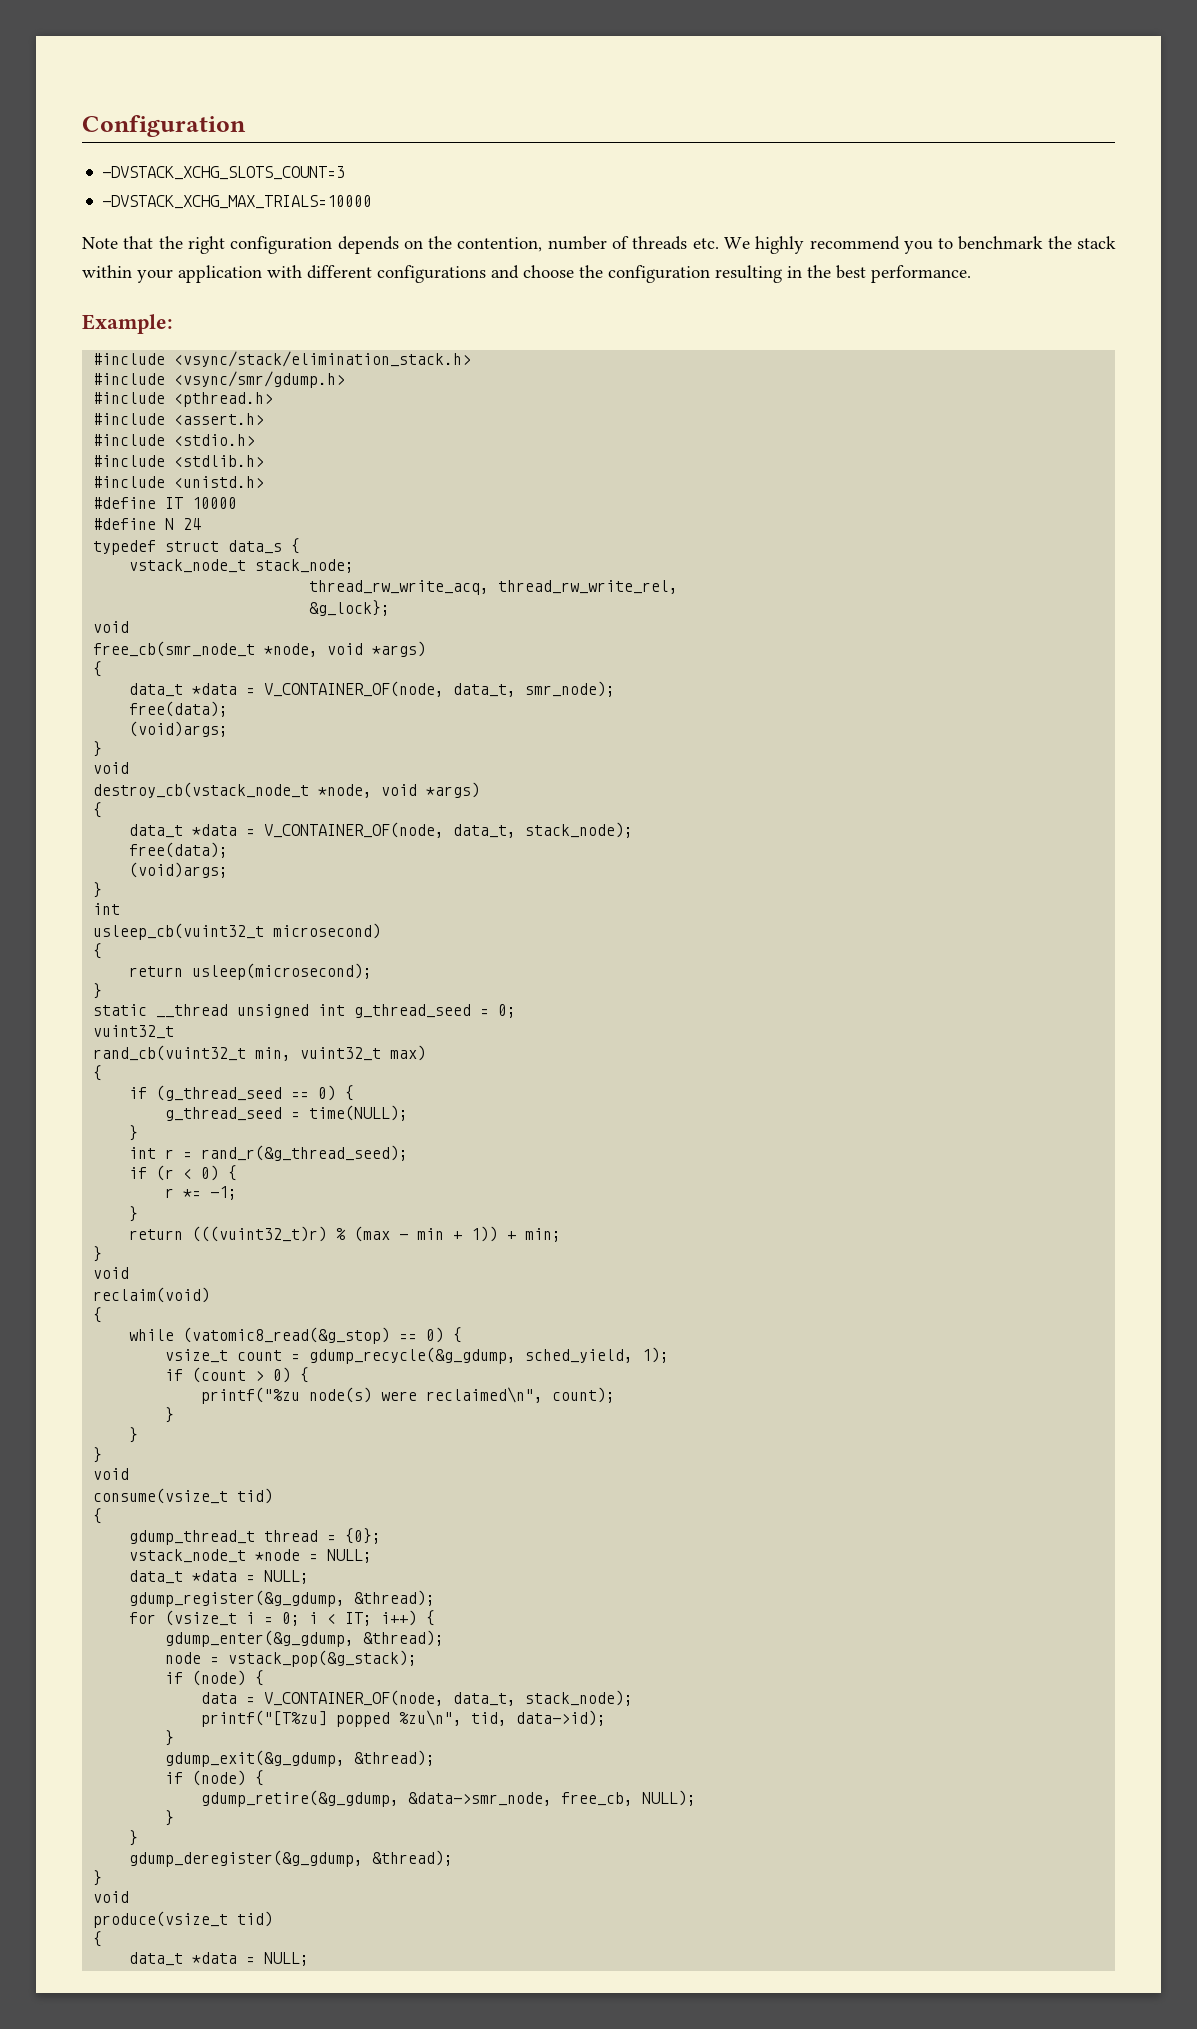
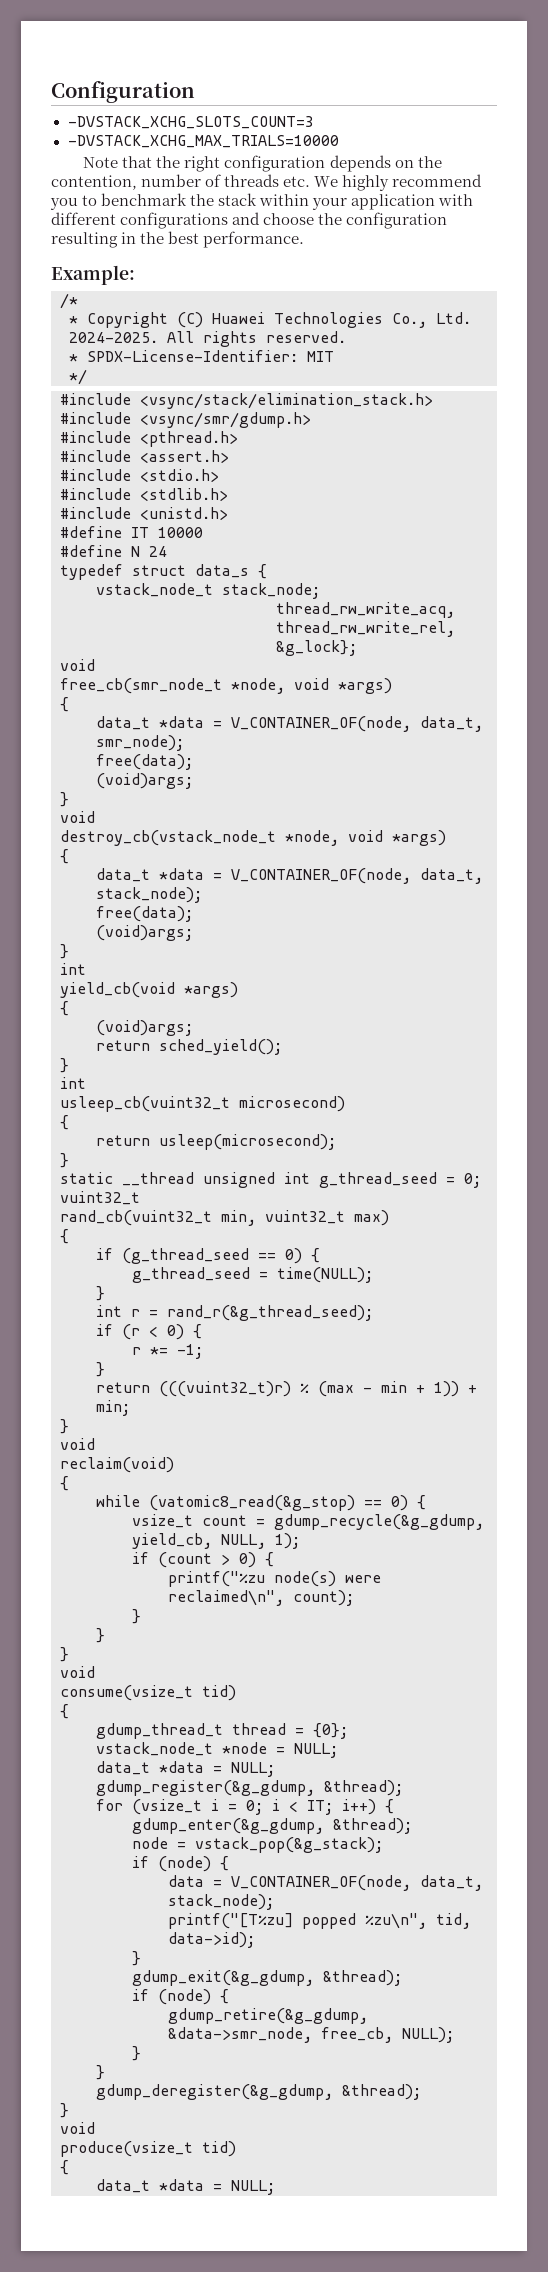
+ /*
+ * Copyright (C) Huawei Technologies Co., Ltd. 2024-2025. All rights reserved.
+ * SPDX-License-Identifier: MIT
+ */
+ yield_cb(void *args)
+ {
+ (void)args;
+ return sched_yield();
+ }
+ int
- vsize_t count = gdump_recycle(&g_gdump, sched_yield, 1);
+ vsize_t count = gdump_recycle(&g_gdump, yield_cb, NULL, 1);

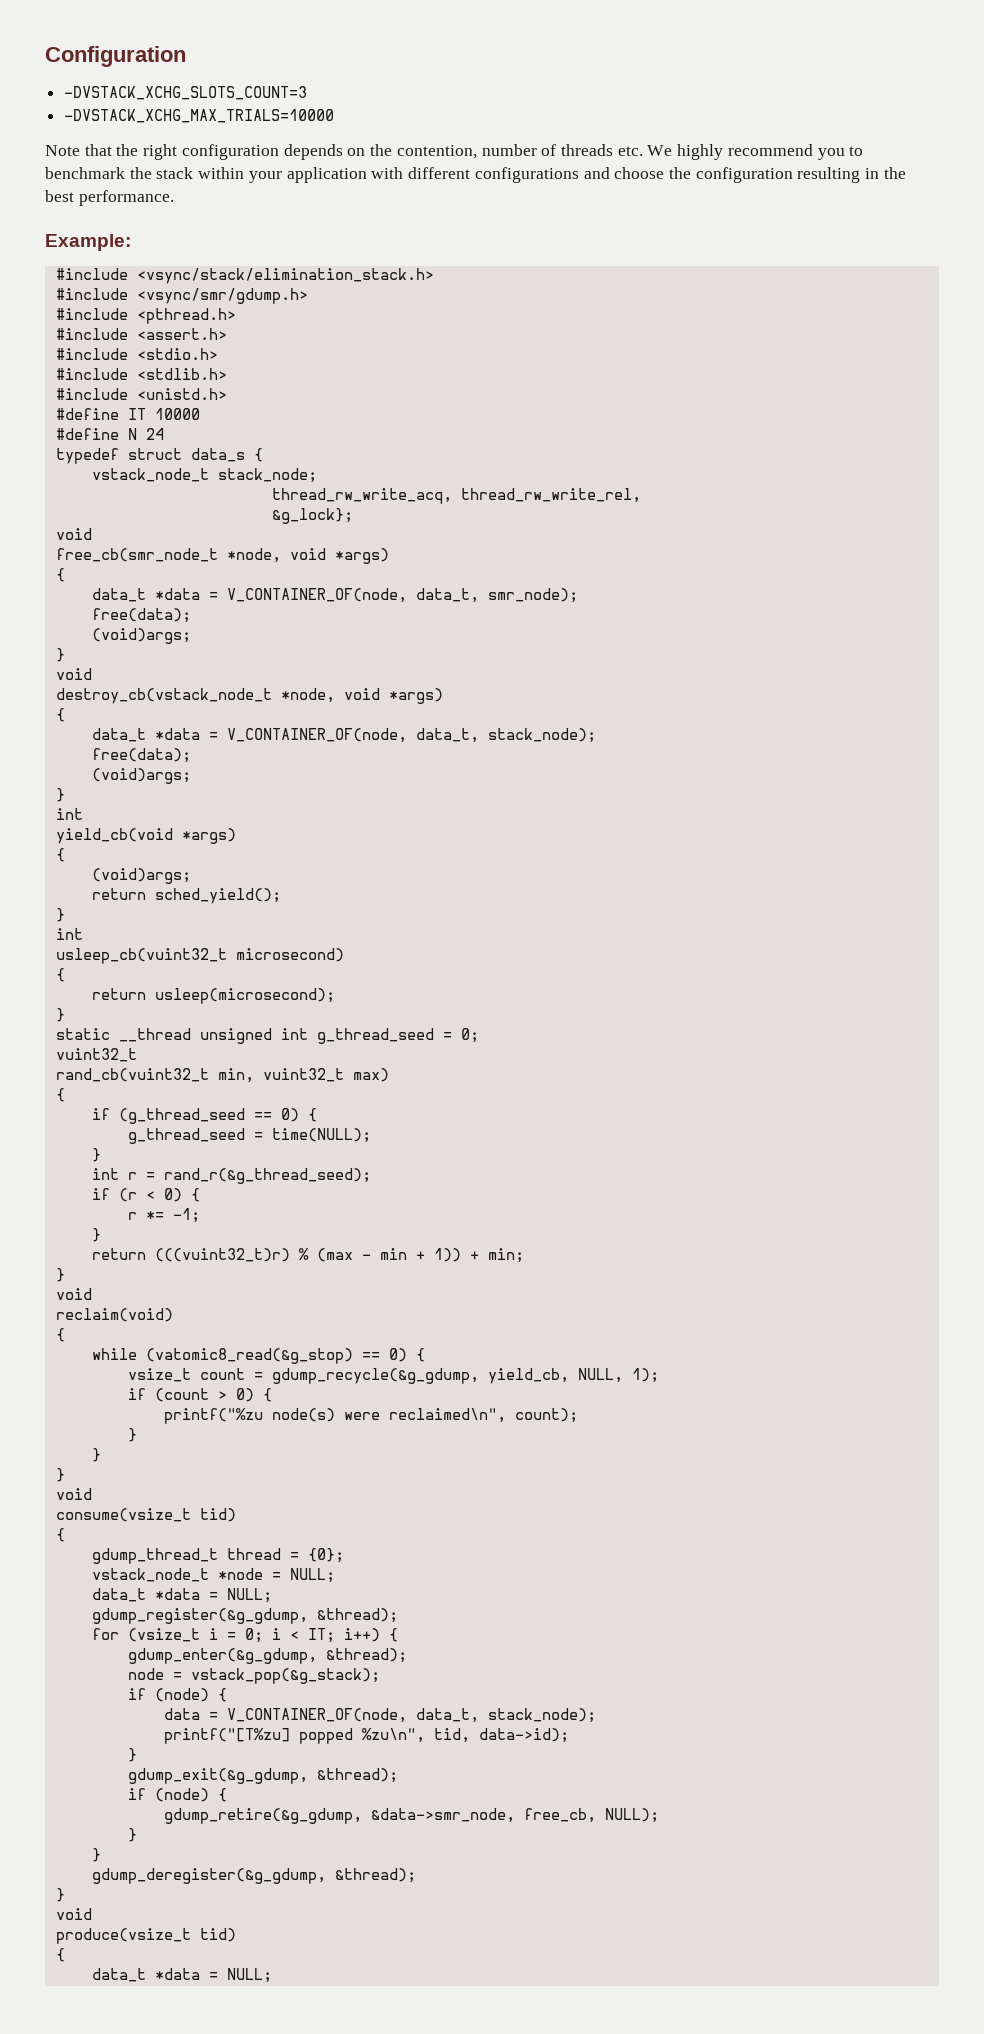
- /*
- * Copyright (C) Huawei Technologies Co., Ltd. 2024-2025. All rights reserved.
- * SPDX-License-Identifier: MIT
- */

